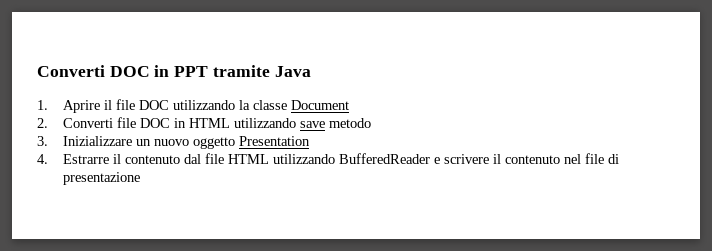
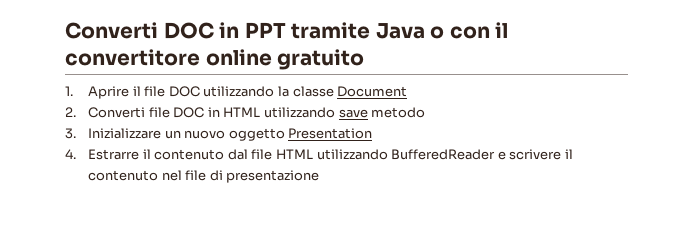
- Converti DOC in PPT tramite Java
+ Converti DOC in PPT tramite Java o con il convertitore online gratuito

